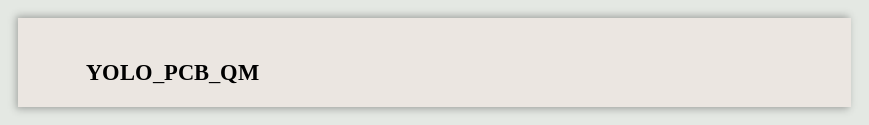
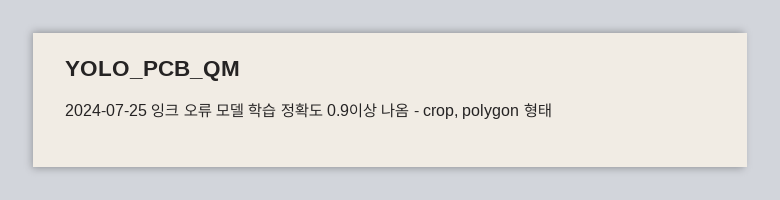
+ 2024-07-25 잉크 오류 모델 학습 정확도 0.9이상 나옴 - crop, polygon 형태

